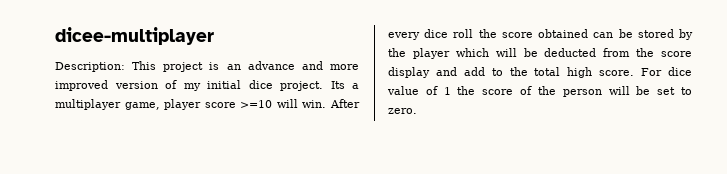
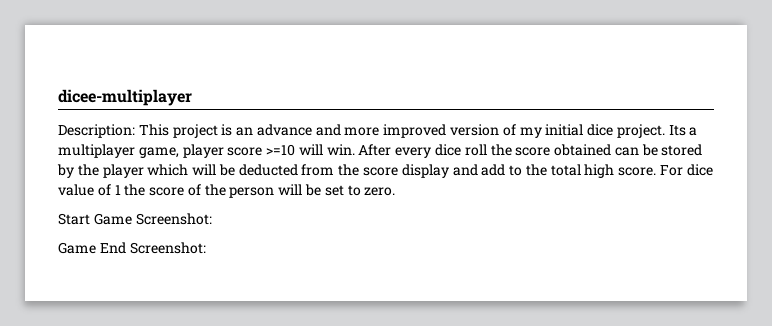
+ Start Game Screenshot:
+ Game End Screenshot:

